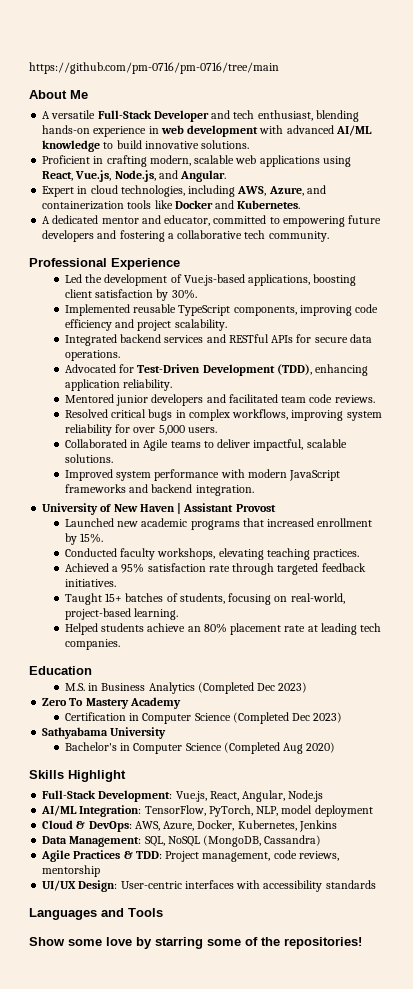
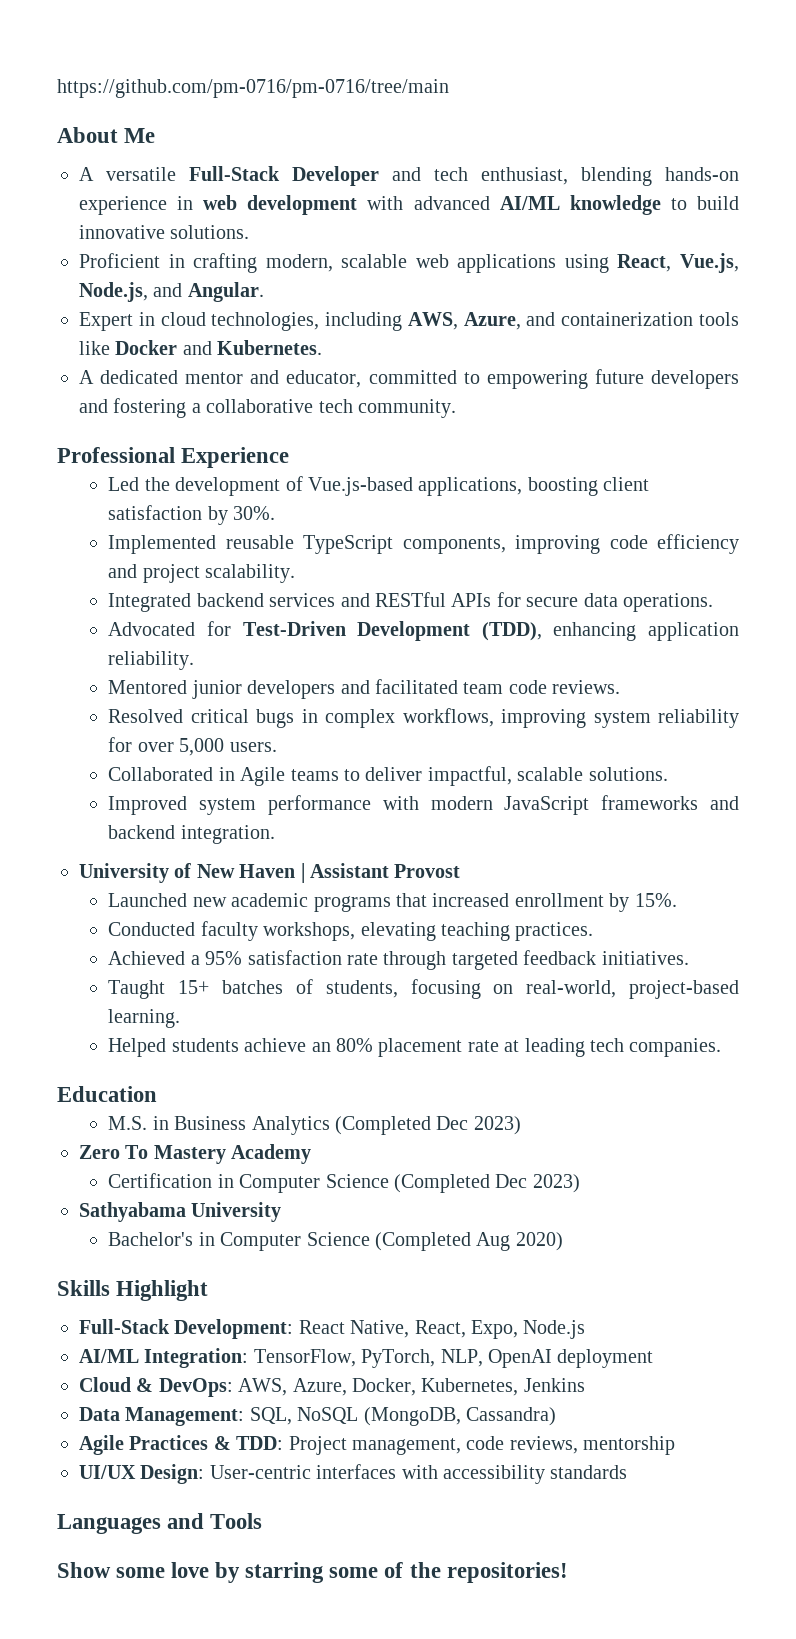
- Full-Stack Development: Vue.js, React, Angular, Node.js
+ Full-Stack Development: React Native, React, Expo, Node.js
- AI/ML Integration: TensorFlow, PyTorch, NLP, model deployment
+ AI/ML Integration: TensorFlow, PyTorch, NLP, OpenAI deployment

